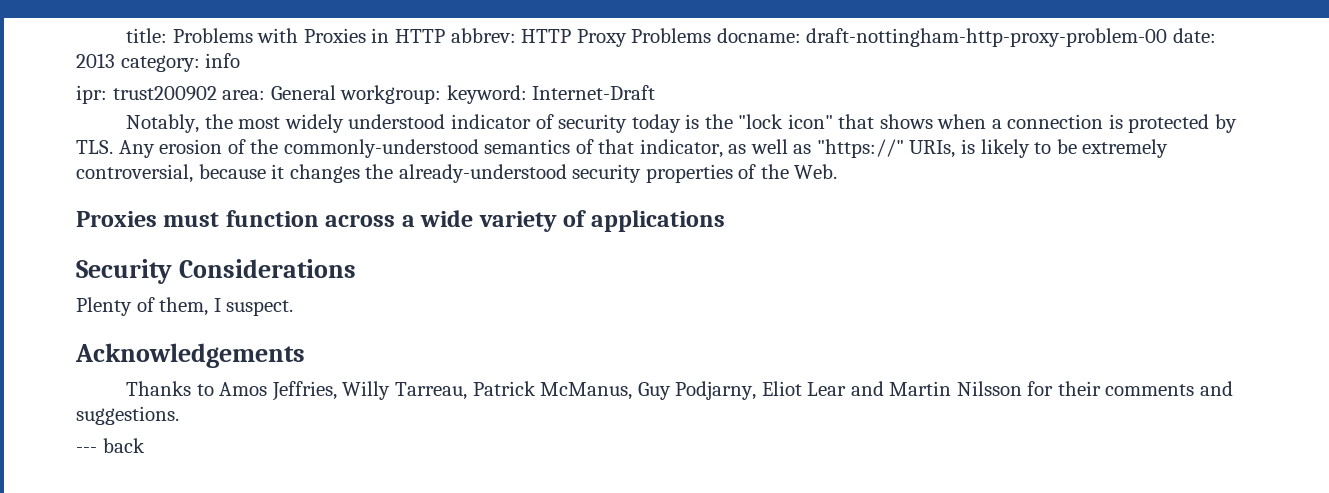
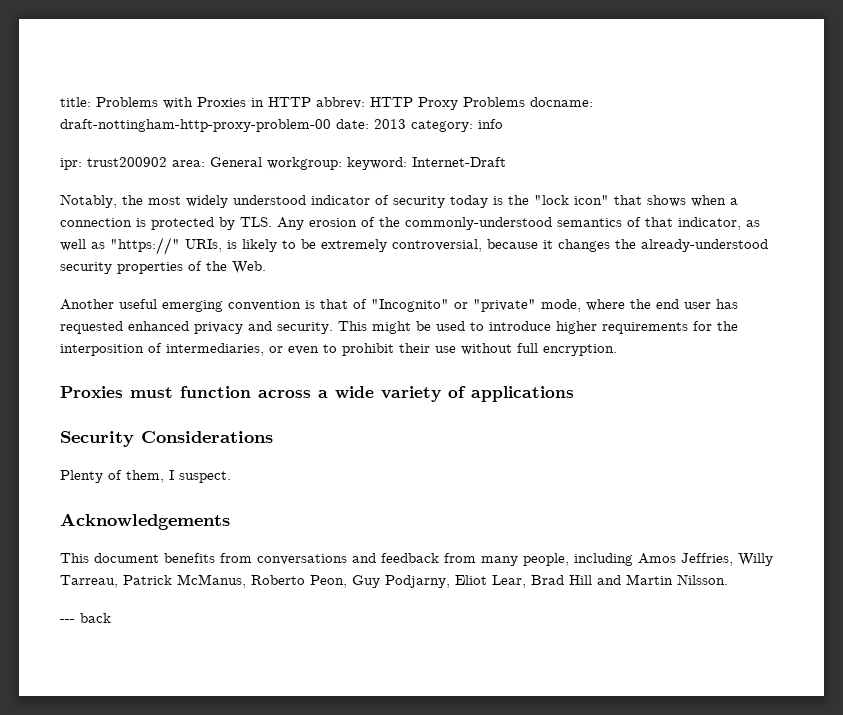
+ Another useful emerging convention is that of "Incognito" or "private" mode, where the end user has requested enhanced privacy and security. This might be used to introduce higher requirements for the interposition of intermediaries, or even to prohibit their use without full encryption.
- Thanks to Amos Jeffries, Willy Tarreau, Patrick McManus, Guy Podjarny, Eliot Lear and Martin Nilsson for their comments and suggestions.
+ This document benefits from conversations and feedback from many people, including Amos Jeffries, Willy Tarreau, Patrick McManus, Roberto Peon, Guy Podjarny, Eliot Lear, Brad Hill and Martin Nilsson.

